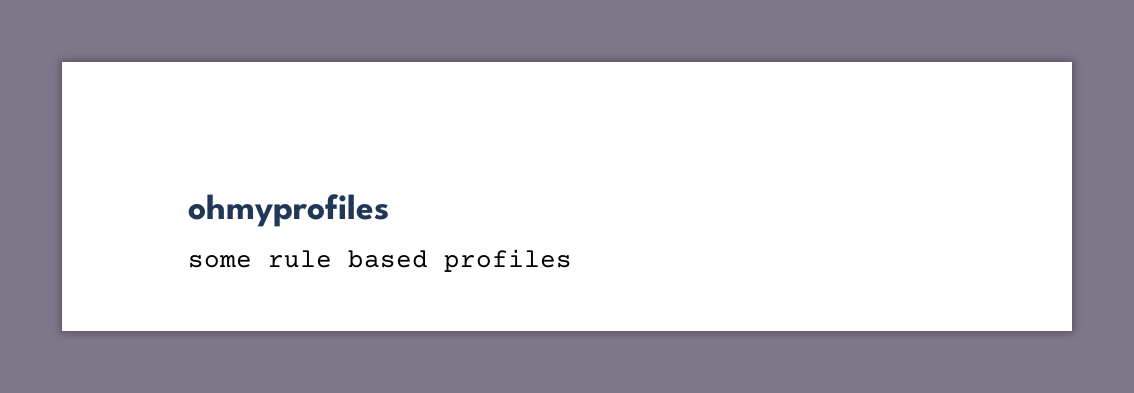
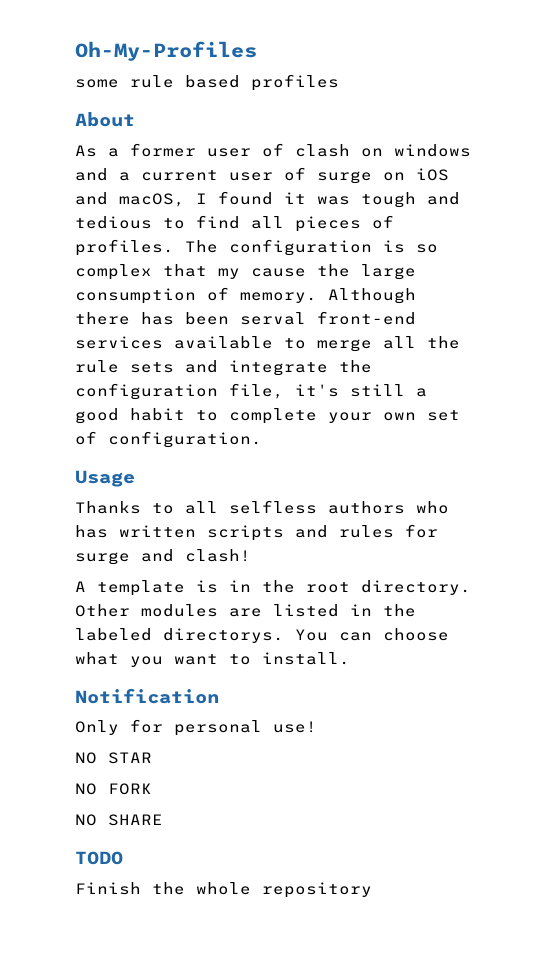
- ohmyprofiles
+ Oh-My-Profiles
+ About
+ As a former user of clash on windows and a current user of surge on iOS and macOS, I found it was tough and tedious to find all pieces of profiles. The configuration is so complex that my cause the large consumption of memory. Although there has been serval front-end services available to merge all the rule sets and integrate the configuration file, it's still a good habit to complete your own set of configuration.
+ Usage
+ Thanks to all selfless authors who has written scripts and rules for surge and clash!
+ A template is in the root directory. Other modules are listed in the labeled directorys. You can choose what you want to install.
+ Notification
+ Only for personal use!
+ NO STAR
+ NO FORK
+ NO SHARE
+ TODO
+ Finish the whole repository

